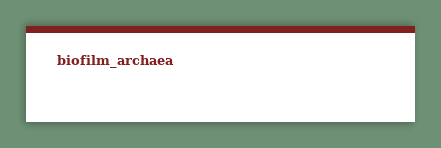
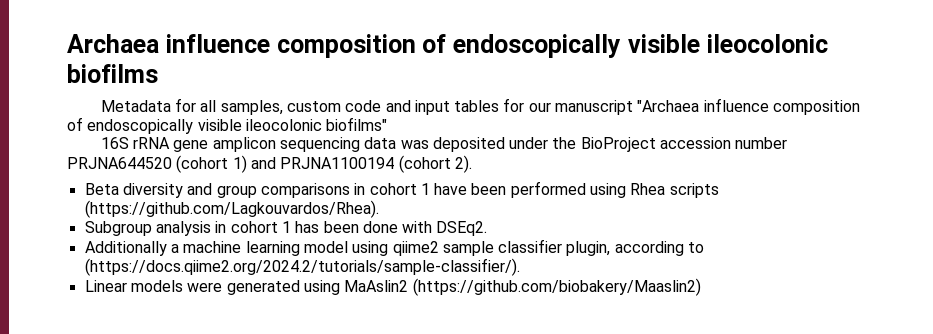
- biofilm_archaea
+ Archaea influence composition of endoscopically visible ileocolonic biofilms
+ Metadata for all samples, custom code and input tables for our manuscript "Archaea influence composition of endoscopically visible ileocolonic biofilms"
+ 16S rRNA gene amplicon sequencing data was deposited under the BioProject accession number PRJNA644520 (cohort 1) and PRJNA1100194 (cohort 2).
+ Beta diversity and group comparisons in cohort 1 have been performed using Rhea scripts (https://github.com/Lagkouvardos/Rhea).
+ Subgroup analysis in cohort 1 has been done with DSEq2.
+ Additionally a machine learning model using qiime2 sample classifier plugin, according to (https://docs.qiime2.org/2024.2/tutorials/sample-classifier/).
+ Linear models were generated using MaAslin2 (https://github.com/biobakery/Maaslin2)

